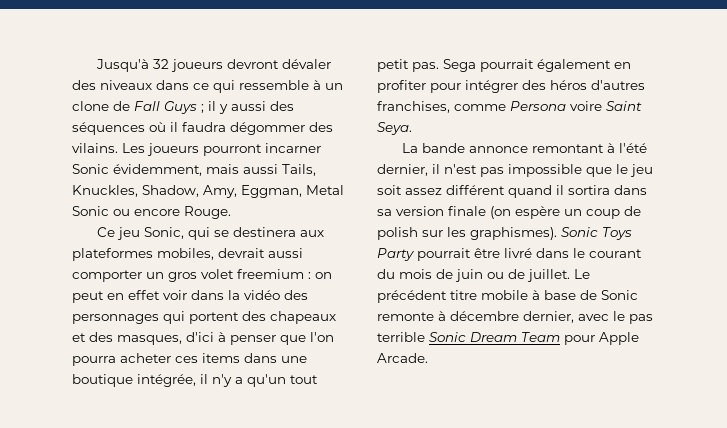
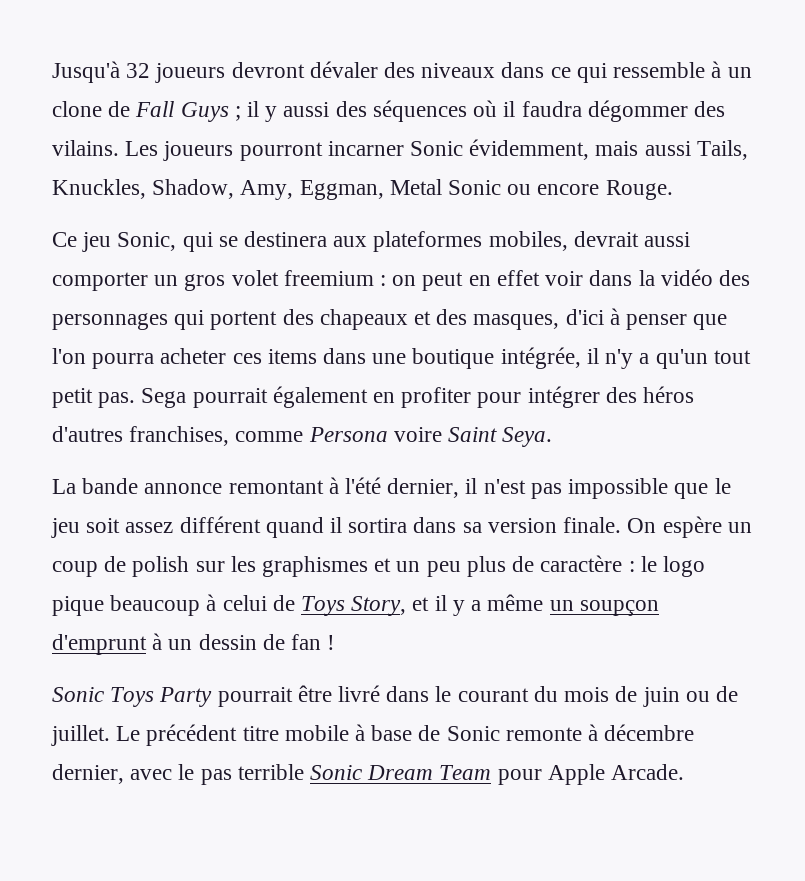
- La bande annonce remontant à l'été dernier, il n'est pas impossible que le jeu soit assez différent quand il sortira dans sa version finale (on espère un coup de polish sur les graphismes). Sonic Toys Party pourrait être livré dans le courant du mois de juin ou de juillet.
+ La bande annonce remontant à l'été dernier, il n'est pas impossible que le jeu soit assez différent quand il sortira dans sa version finale. On espère un coup de polish sur les graphismes et un peu plus de caractère : le logo pique beaucoup à celui de Toys Story, et il y a même un soupçon d'emprunt à un dessin de fan !
+ Sonic Toys Party pourrait être livré dans le courant du mois de juin ou de juillet.

